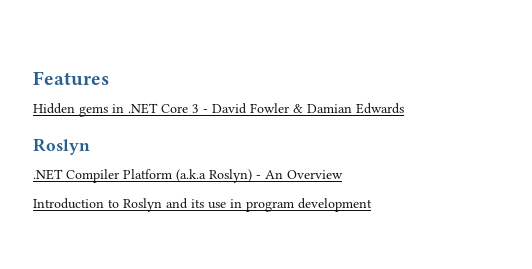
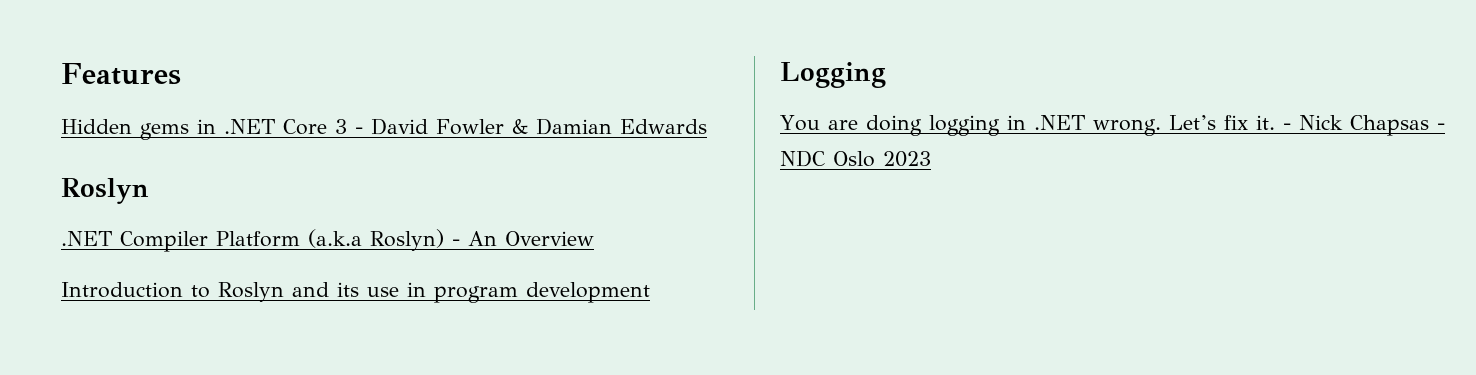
+ Logging
+ You are doing logging in .NET wrong. Let’s fix it. - Nick Chapsas - NDC Oslo 2023

